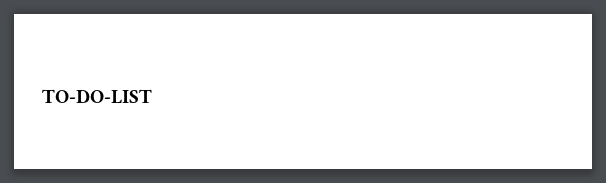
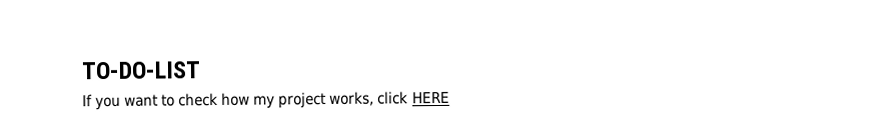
+ If you want to check how my project works, click HERE

